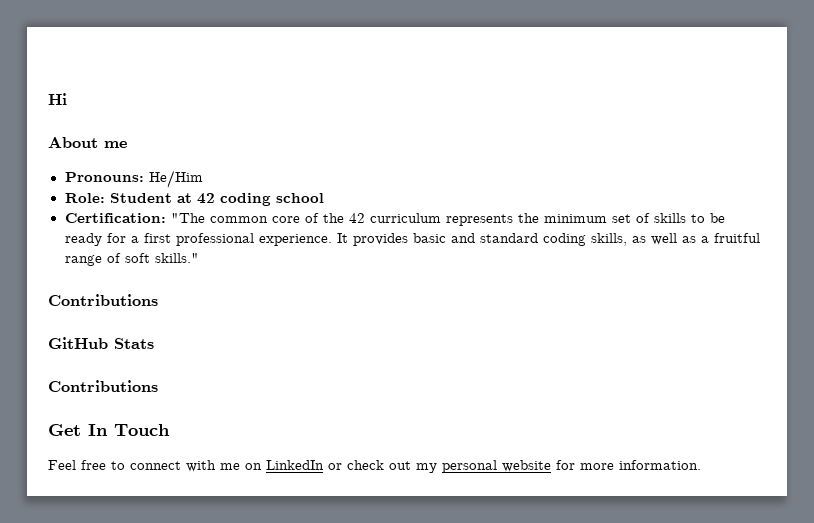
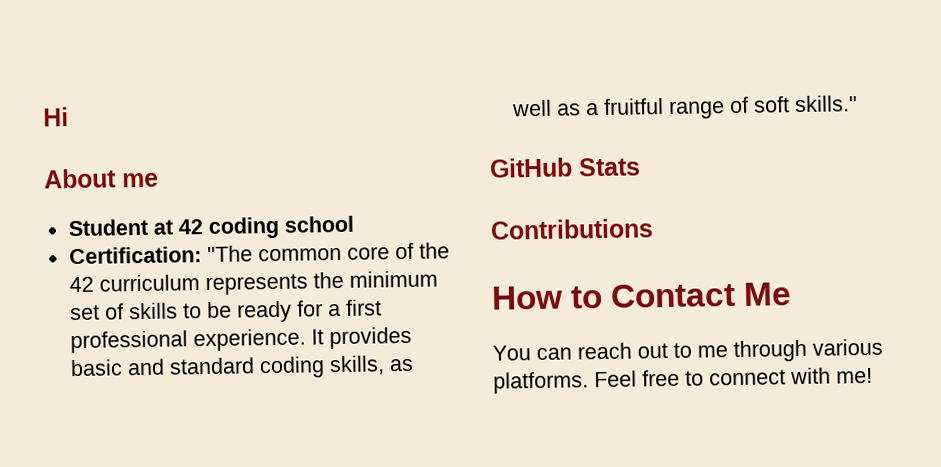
- Pronouns: He/Him
- Role: Student at 42 coding school
+ Student at 42 coding school
  It provides basic and standard coding skills, as well as a fruitful range of soft skills."
- Contributions
- Get In Touch
- Feel free to connect with me on LinkedIn or check out my personal website for more information.
+ How to Contact Me
+ You can reach out to me through various platforms. Feel free to connect with me!

